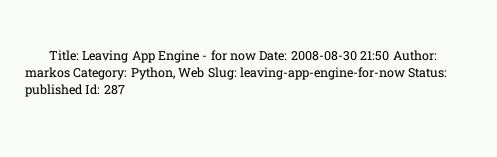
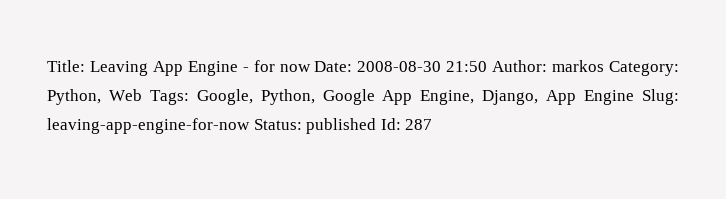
- Title: Leaving App Engine - for now Date: 2008-08-30 21:50 Author: markos Category: Python, Web Slug: leaving-app-engine-for-now Status: published Id: 287
+ Title: Leaving App Engine - for now Date: 2008-08-30 21:50 Author: markos Category: Python, Web Tags: Google, Python, Google App Engine, Django, App Engine Slug: leaving-app-engine-for-now Status: published Id: 287

